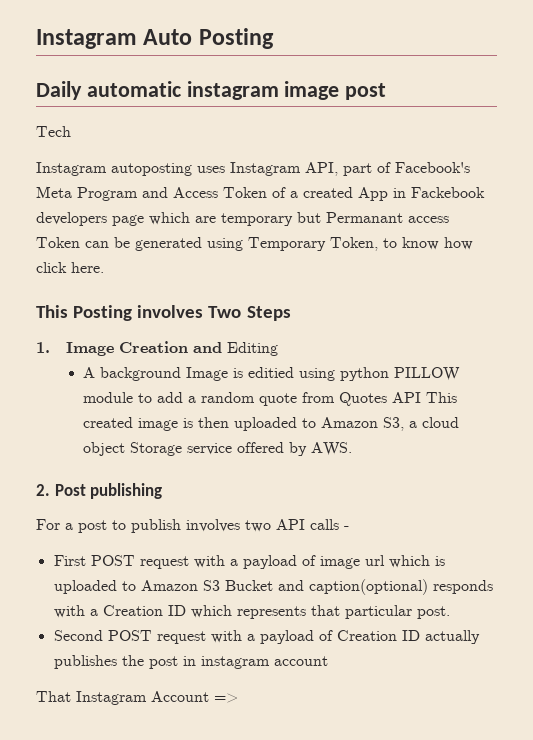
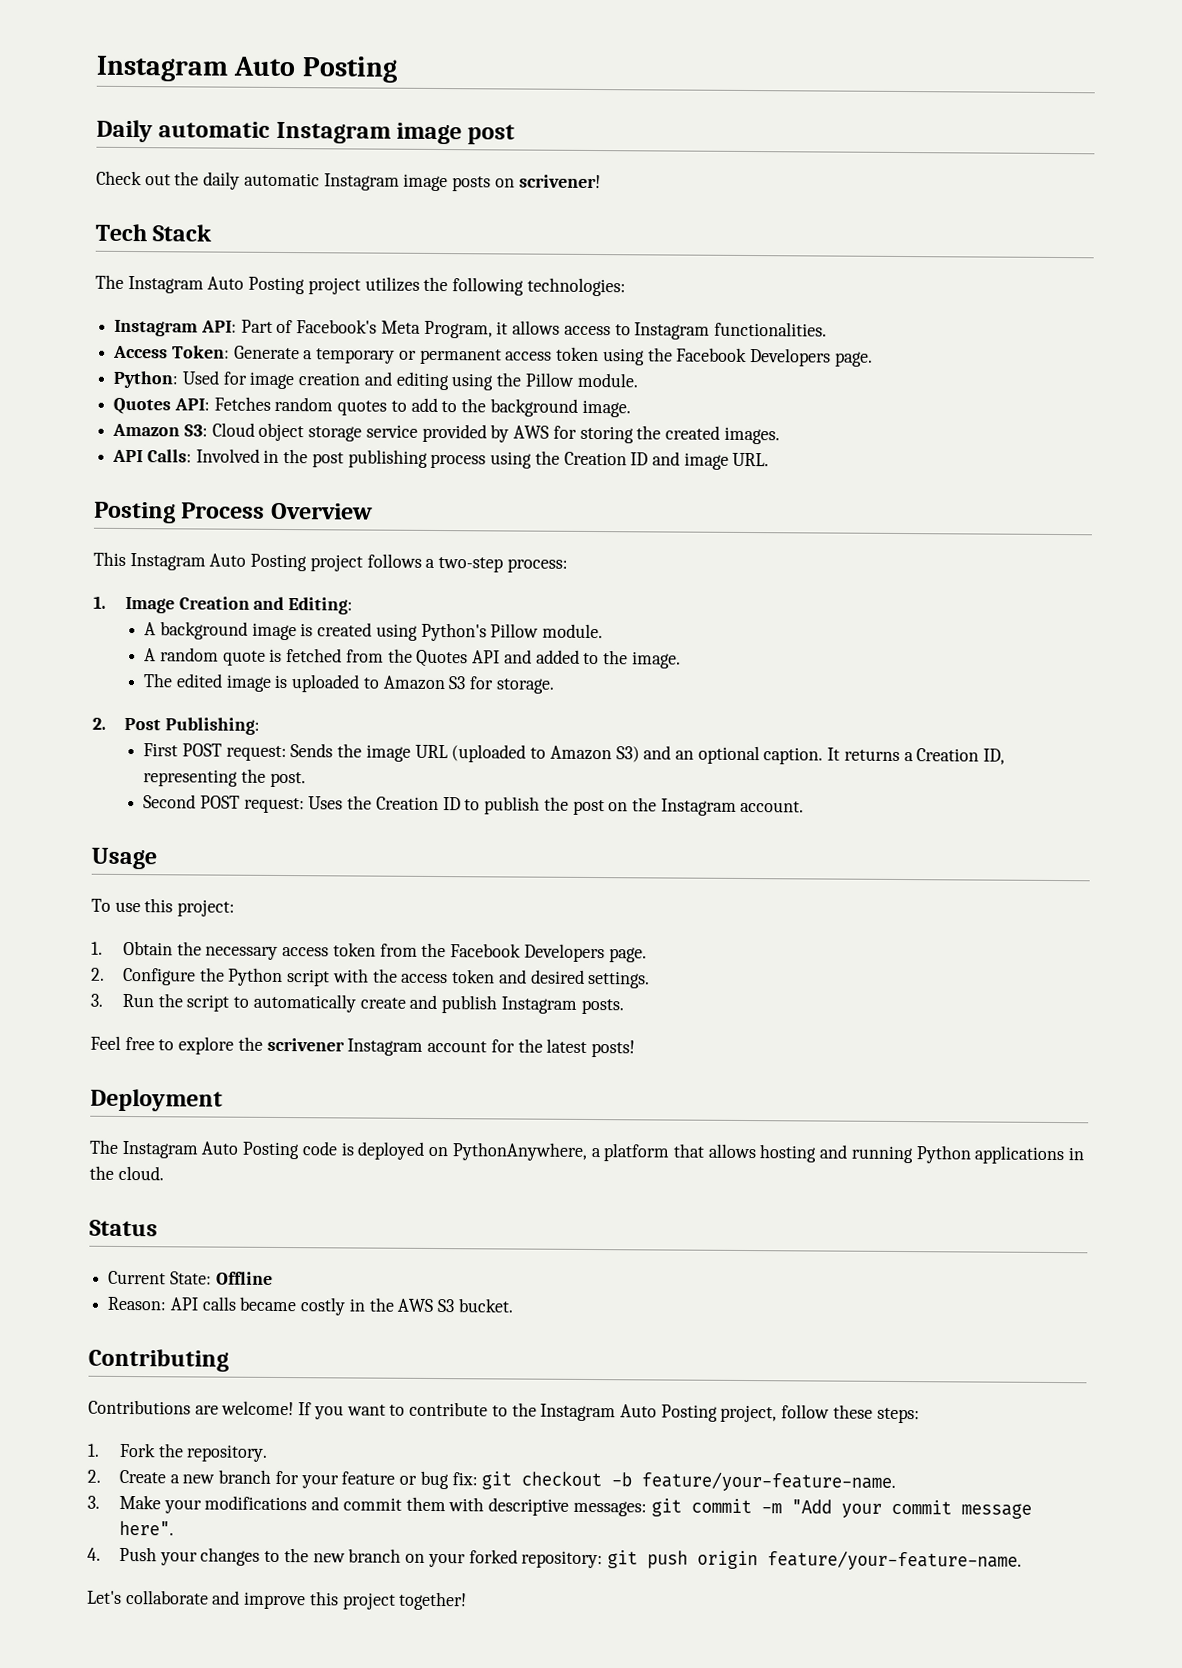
- Daily automatic instagram image post
+ Daily automatic Instagram image post
- Tech
- Instagram autoposting uses Instagram API, part of Facebook's Meta Program and Access Token of a created App in Fackebook developers page which are temporary but Permanant access Token can be generated using Temporary Token, to know how click here.
- This Posting involves Two Steps
+ Check out the daily automatic Instagram image posts on scrivener!
+ Tech Stack
+ The Instagram Auto Posting project utilizes the following technologies:
+ Instagram API: Part of Facebook's Meta Program, it allows access to Instagram functionalities.
+ Access Token: Generate a temporary or permanent access token using the Facebook Developers page.
+ Python: Used for image creation and editing using the Pillow module.
+ Quotes API: Fetches random quotes to add to the background image.
+ Amazon S3: Cloud object storage service provided by AWS for storing the created images.
+ API Calls: Involved in the post publishing process using the Creation ID and image URL.
+ Posting Process Overview
+ This Instagram Auto Posting project follows a two-step process:
- 1. Image Creation and Editing
+ 1. Image Creation and Editing:
- A background Image is editied using python PILLOW module to add a random quote from Quotes API This created image is then uploaded to Amazon S3, a cloud object Storage service offered by AWS.
- 2. Post publishing
- For a post to publish involves two API calls -
- First POST request with a payload of image url which is uploaded to Amazon S3 Bucket and caption(optional) responds with a Creation ID which represents that particular post.
- Second POST request with a payload of Creation ID actually publishes the post in instagram account
- That Instagram Account =>
+ A background image is created using Python's Pillow module.
+ A random quote is fetched from the Quotes API and added to the image.
+ The edited image is uploaded to Amazon S3 for storage.
+ 2. Post Publishing:
+ First POST request: Sends the image URL (uploaded to Amazon S3) and an optional caption. It returns a Creation ID, representing the post.
+ Second POST request: Uses the Creation ID to publish the post on the Instagram account.
+ Usage
+ To use this project:
+ 1. Obtain the necessary access token from the Facebook Developers page.
+ 2. Configure the Python script with the access token and desired settings.
+ 3. Run the script to automatically create and publish Instagram posts.
+ Feel free to explore the scrivener Instagram account for the latest posts!
+ Deployment
+ The Instagram Auto Posting code is deployed on PythonAnywhere, a platform that allows hosting and running Python applications in the cloud.
+ Status
+ Current State: Offline
+ Reason: API calls became costly in the AWS S3 bucket.
+ Contributing
+ Contributions are welcome! If you want to contribute to the Instagram Auto Posting project, follow these steps:
+ 1. Fork the repository.
+ 2. Create a new branch for your feature or bug fix: git checkout -b feature/your-feature-name.
+ 3. Make your modifications and commit them with descriptive messages: git commit -m "Add your commit message here".
+ 4. Push your changes to the new branch on your forked repository: git push origin feature/your-feature-name.
+ Let's collaborate and improve this project together!

